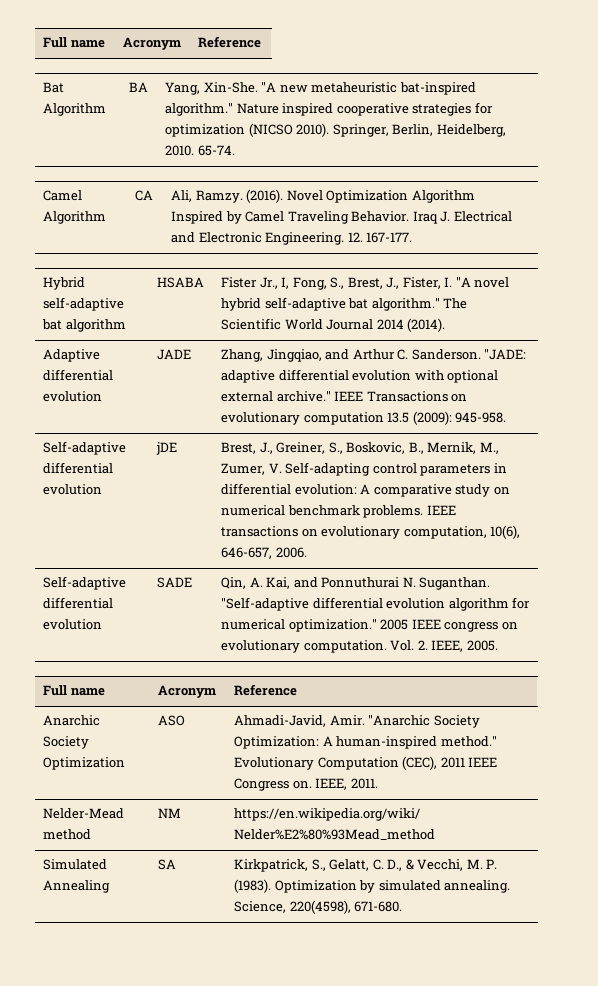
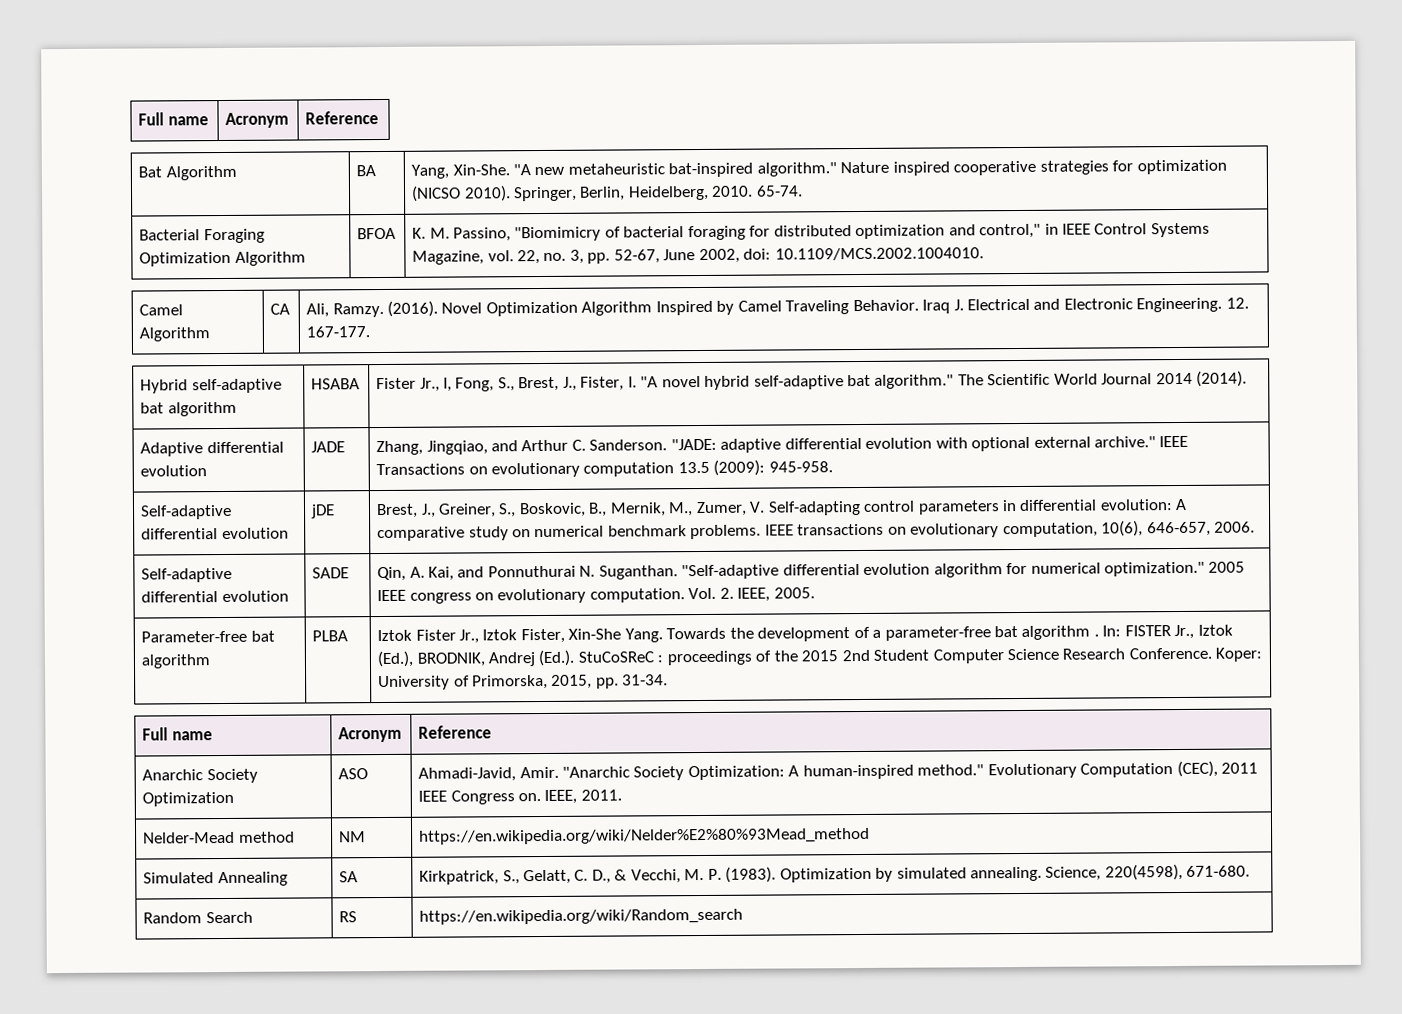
+ Bacterial Foraging Optimization Algorithm | BFOA | K. M. Passino, "Biomimicry of bacterial foraging for distributed optimization and control," in IEEE Control Systems Magazine, vol. 22, no. 3, pp. 52-67, June 2002, doi: 10.1109/MCS.2002.1004010.
+ Parameter-free bat algorithm | PLBA | Iztok Fister Jr., Iztok Fister, Xin-She Yang. Towards the development of a parameter-free bat algorithm . In: FISTER Jr., Iztok (Ed.), BRODNIK, Andrej (Ed.). StuCoSReC : proceedings of the 2015 2nd Student Computer Science Research Conference. Koper: University of Primorska, 2015, pp. 31-34.
+ Random Search | RS | https://en.wikipedia.org/wiki/Random_search

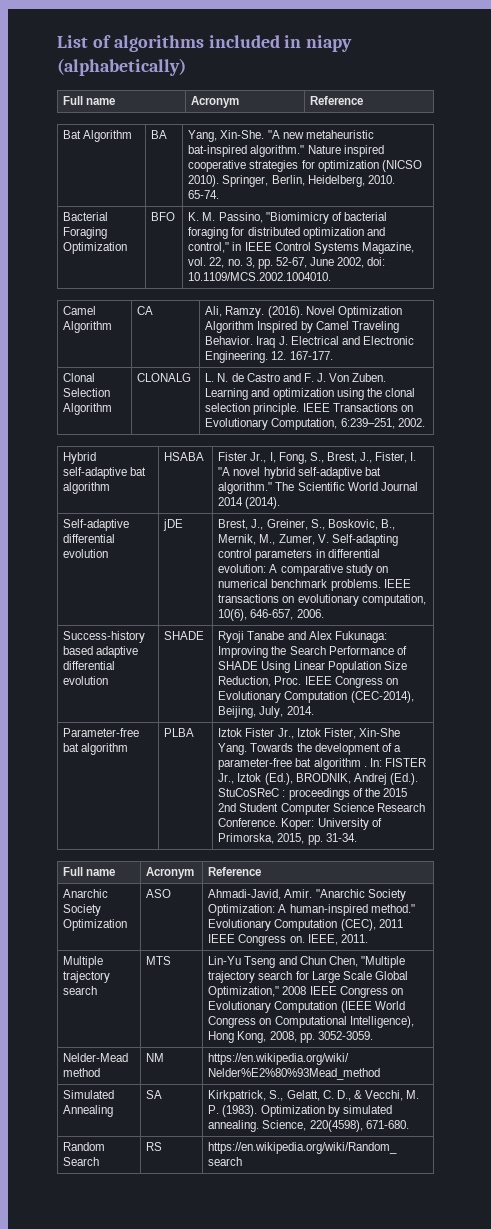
+ List of algorithms included in niapy (alphabetically)
- Bacterial Foraging Optimization Algorithm | BFOA | K. M. Passino, "Biomimicry of bacterial foraging for distributed optimization and control," in IEEE Control Systems Magazine, vol. 22, no. 3, pp. 52-67, June 2002, doi: 10.1109/MCS.2002.1004010.
+ Bacterial Foraging Optimization | BFO | K. M. Passino, "Biomimicry of bacterial foraging for distributed optimization and control," in IEEE Control Systems Magazine, vol. 22, no. 3, pp. 52-67, June 2002, doi: 10.1109/MCS.2002.1004010.
+ Clonal Selection Algorithm | CLONALG | L. N. de Castro and F. J. Von Zuben. Learning and optimization using the clonal selection principle. IEEE Transactions on Evolutionary Computation, 6:239–251, 2002.
- Adaptive differential evolution | JADE | Zhang, Jingqiao, and Arthur C. Sanderson. "JADE: adaptive differential evolution with optional external archive." IEEE Transactions on evolutionary computation 13.5 (2009): 945-958.
- Self-adaptive differential evolution | SADE | Qin, A. Kai, and Ponnuthurai N. Suganthan. "Self-adaptive differential evolution algorithm for numerical optimization." 2005 IEEE congress on evolutionary computation. Vol. 2. IEEE, 2005.
+ Success-history based adaptive differential evolution | SHADE | Ryoji Tanabe and Alex Fukunaga: Improving the Search Performance of SHADE Using Linear Population Size Reduction, Proc. IEEE Congress on Evolutionary Computation (CEC-2014), Beijing, July, 2014.
+ Multiple trajectory search | MTS | Lin-Yu Tseng and Chun Chen, "Multiple trajectory search for Large Scale Global Optimization," 2008 IEEE Congress on Evolutionary Computation (IEEE World Congress on Computational Intelligence), Hong Kong, 2008, pp. 3052-3059.

